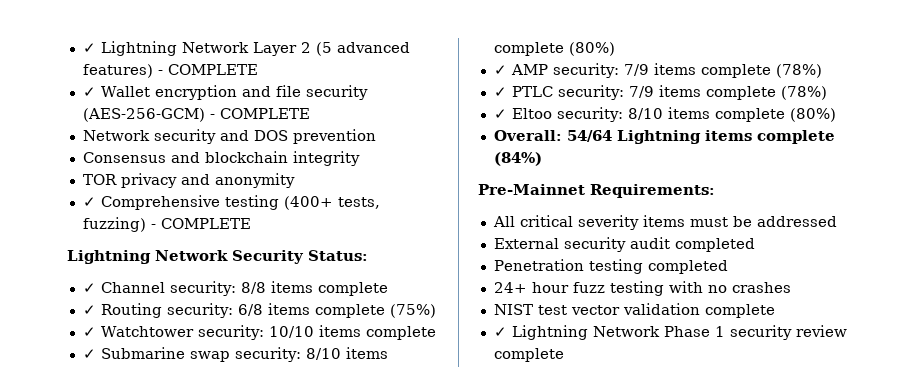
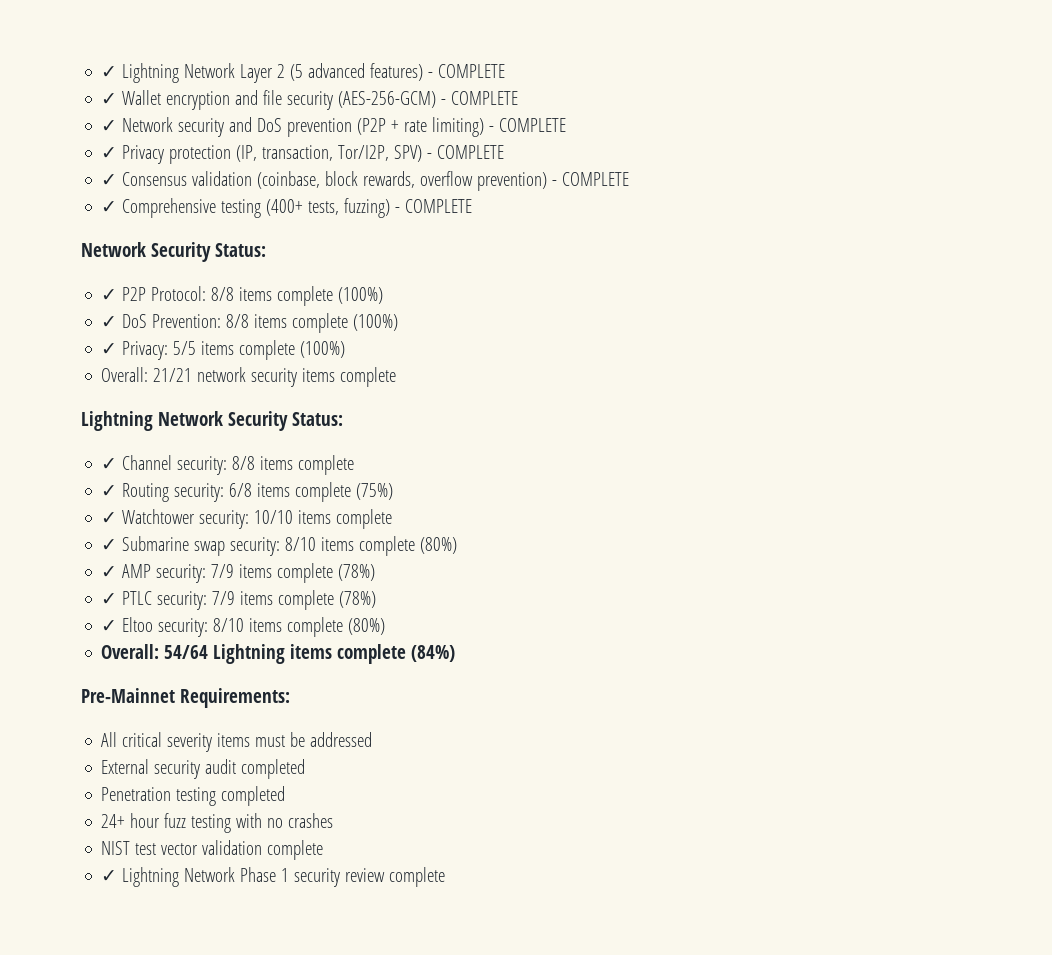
- Network security and DOS prevention
- Consensus and blockchain integrity
- TOR privacy and anonymity
+ ✓ Network security and DoS prevention (P2P + rate limiting) - COMPLETE
+ ✓ Privacy protection (IP, transaction, Tor/I2P, SPV) - COMPLETE
+ ✓ Consensus validation (coinbase, block rewards, overflow prevention) - COMPLETE
  ✓ Comprehensive testing (400+ tests, fuzzing) - COMPLETE
+ Network Security Status:
+ ✓ P2P Protocol: 8/8 items complete (100%)
+ ✓ DoS Prevention: 8/8 items complete (100%)
+ ✓ Privacy: 5/5 items complete (100%)
+ Overall: 21/21 network security items complete

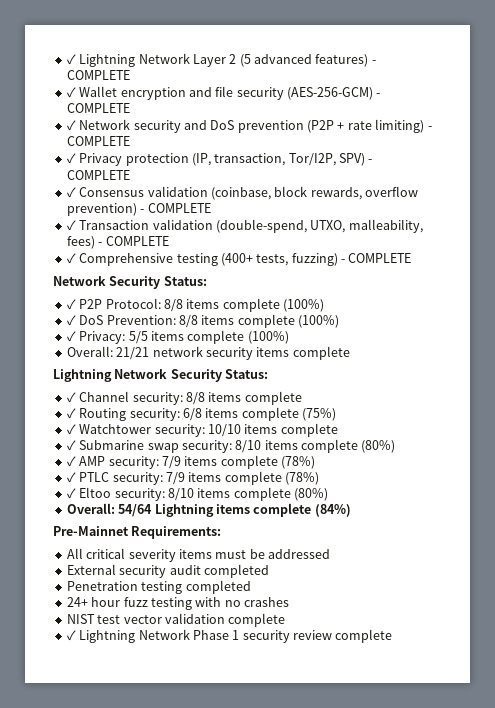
+ ✓ Transaction validation (double-spend, UTXO, malleability, fees) - COMPLETE

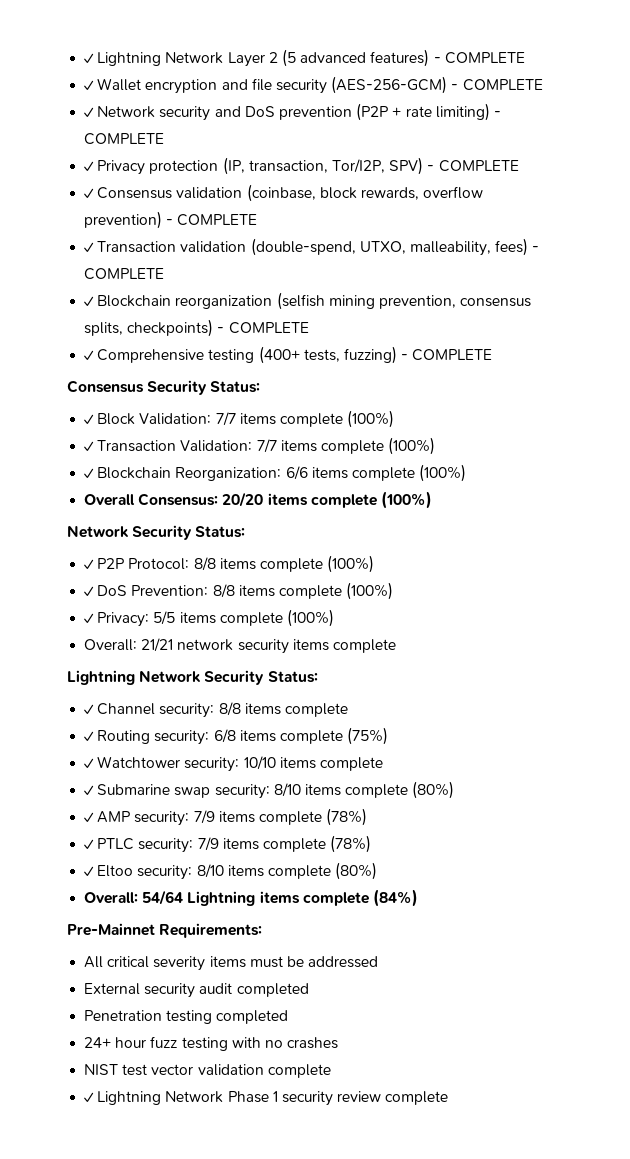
+ ✓ Blockchain reorganization (selfish mining prevention, consensus splits, checkpoints) - COMPLETE
+ Consensus Security Status:
+ ✓ Block Validation: 7/7 items complete (100%)
+ ✓ Transaction Validation: 7/7 items complete (100%)
+ ✓ Blockchain Reorganization: 6/6 items complete (100%)
+ Overall Consensus: 20/20 items complete (100%)

